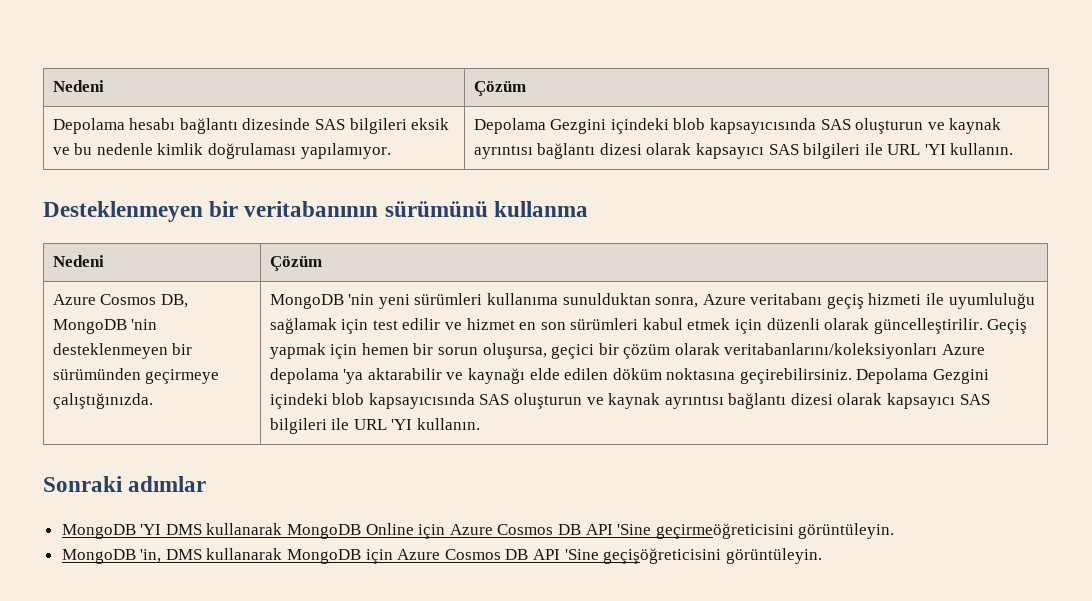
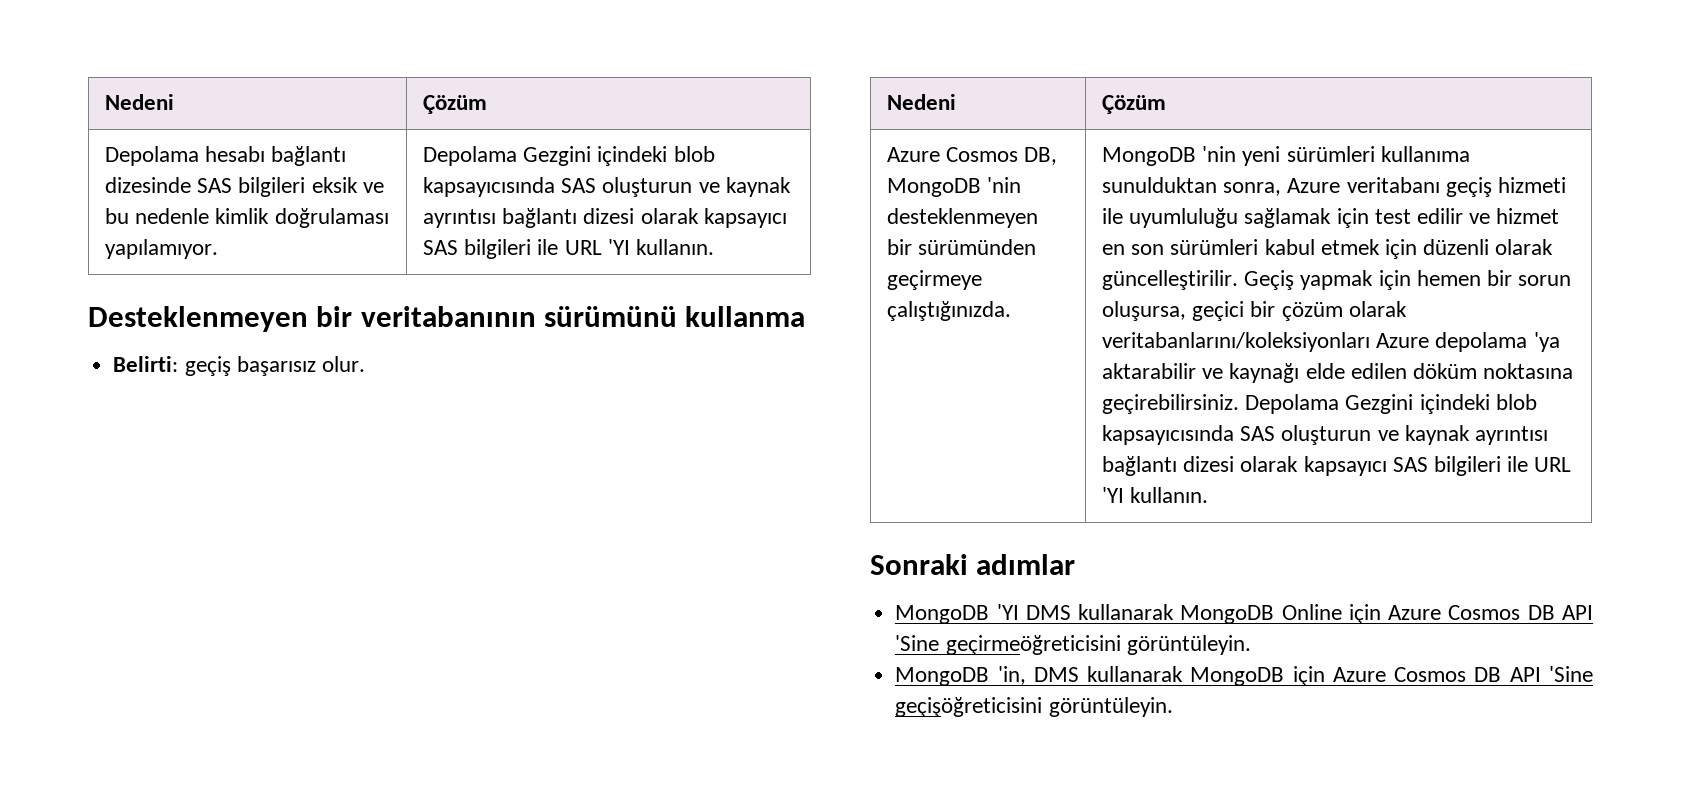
+ Belirti: geçiş başarısız olur.

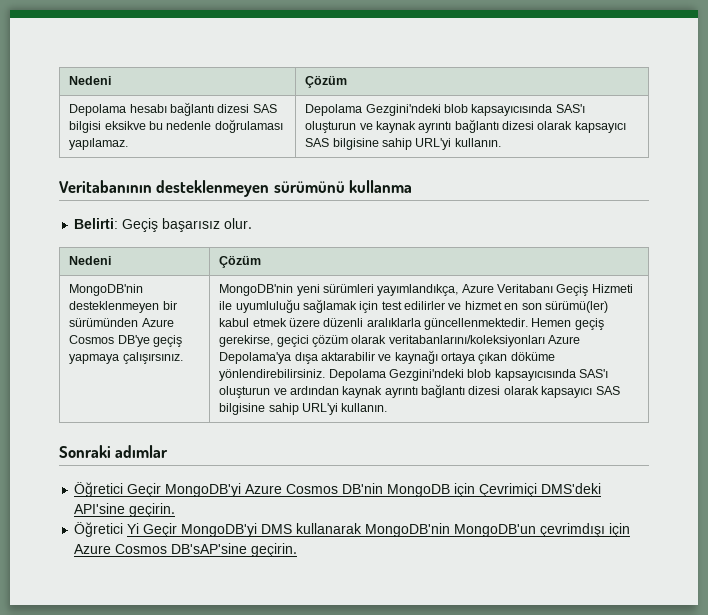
- Depolama hesabı bağlantı dizesinde SAS bilgileri eksik ve bu nedenle kimlik doğrulaması yapılamıyor. | Depolama Gezgini içindeki blob kapsayıcısında SAS oluşturun ve kaynak ayrıntısı bağlantı dizesi olarak kapsayıcı SAS bilgileri ile URL 'YI kullanın.
- Desteklenmeyen bir veritabanının sürümünü kullanma
+ Depolama hesabı bağlantı dizesi SAS bilgisi eksikve bu nedenle doğrulaması yapılamaz. | Depolama Gezgini'ndeki blob kapsayıcısında SAS'ı oluşturun ve kaynak ayrıntı bağlantı dizesi olarak kapsayıcı SAS bilgisine sahip URL'yi kullanın.
+ Veritabanının desteklenmeyen sürümünü kullanma
- Belirti: geçiş başarısız olur.
+ Belirti: Geçiş başarısız olur.
- Azure Cosmos DB, MongoDB 'nin desteklenmeyen bir sürümünden geçirmeye çalıştığınızda. | MongoDB 'nin yeni sürümleri kullanıma sunulduktan sonra, Azure veritabanı geçiş hizmeti ile uyumluluğu sağlamak için test edilir ve hizmet en son sürümleri kabul etmek için düzenli olarak güncelleştirilir. Geçiş yapmak için hemen bir sorun oluşursa, geçici bir çözüm olarak veritabanlarını/koleksiyonları Azure depolama 'ya aktarabilir ve kaynağı elde edilen döküm noktasına geçirebilirsiniz. Depolama Gezgini içindeki blob kapsayıcısında SAS oluşturun ve kaynak ayrıntısı bağlantı dizesi olarak kapsayıcı SAS bilgileri ile URL 'YI kullanın.
+ MongoDB'nin desteklenmeyen bir sürümünden Azure Cosmos DB'ye geçiş yapmaya çalışırsınız. | MongoDB'nin yeni sürümleri yayımlandıkça, Azure Veritabanı Geçiş Hizmeti ile uyumluluğu sağlamak için test edilirler ve hizmet en son sürümü(ler) kabul etmek üzere düzenli aralıklarla güncellenmektedir. Hemen geçiş gerekirse, geçici çözüm olarak veritabanlarını/koleksiyonları Azure Depolama'ya dışa aktarabilir ve kaynağı ortaya çıkan döküme yönlendirebilirsiniz. Depolama Gezgini'ndeki blob kapsayıcısında SAS'ı oluşturun ve ardından kaynak ayrıntı bağlantı dizesi olarak kapsayıcı SAS bilgisine sahip URL'yi kullanın.
- MongoDB 'YI DMS kullanarak MongoDB Online için Azure Cosmos DB API 'Sine geçirmeöğreticisini görüntüleyin.
- MongoDB 'in, DMS kullanarak MongoDB için Azure Cosmos DB API 'Sine geçişöğreticisini görüntüleyin.
+ Öğretici Geçir MongoDB'yi Azure Cosmos DB'nin MongoDB için Çevrimiçi DMS'deki API'sine geçirin.
+ Öğretici Yi Geçir MongoDB'yi DMS kullanarak MongoDB'nin MongoDB'un çevrimdışı için Azure Cosmos DB'sAP'sine geçirin.

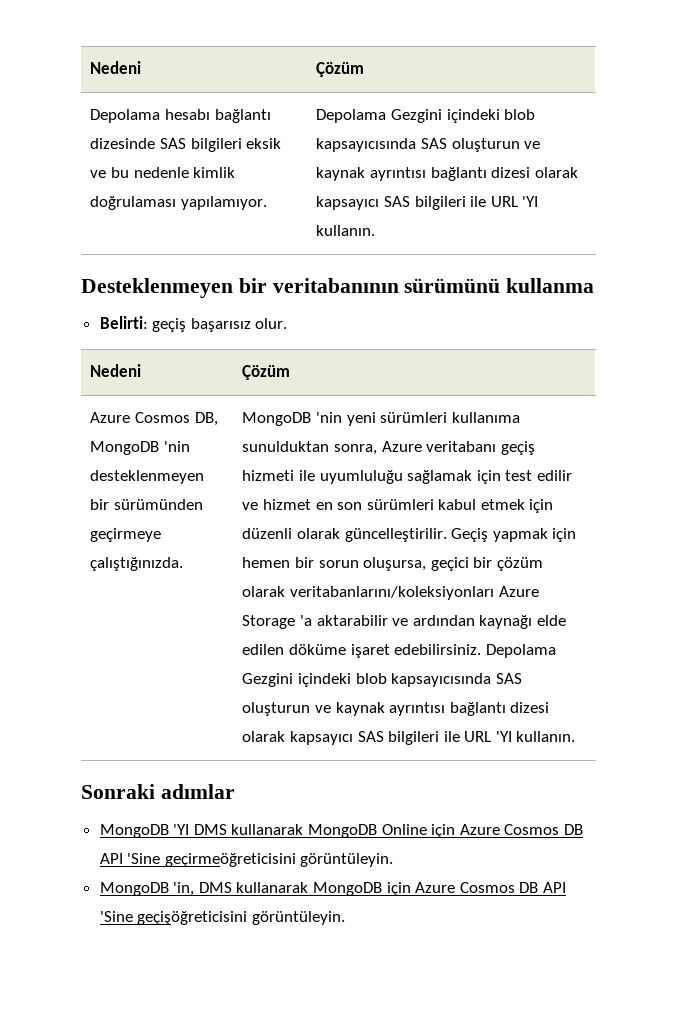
- Depolama hesabı bağlantı dizesi SAS bilgisi eksikve bu nedenle doğrulaması yapılamaz. | Depolama Gezgini'ndeki blob kapsayıcısında SAS'ı oluşturun ve kaynak ayrıntı bağlantı dizesi olarak kapsayıcı SAS bilgisine sahip URL'yi kullanın.
- Veritabanının desteklenmeyen sürümünü kullanma
+ Depolama hesabı bağlantı dizesinde SAS bilgileri eksik ve bu nedenle kimlik doğrulaması yapılamıyor. | Depolama Gezgini içindeki blob kapsayıcısında SAS oluşturun ve kaynak ayrıntısı bağlantı dizesi olarak kapsayıcı SAS bilgileri ile URL 'YI kullanın.
+ Desteklenmeyen bir veritabanının sürümünü kullanma
- Belirti: Geçiş başarısız olur.
+ Belirti: geçiş başarısız olur.
- MongoDB'nin desteklenmeyen bir sürümünden Azure Cosmos DB'ye geçiş yapmaya çalışırsınız. | MongoDB'nin yeni sürümleri yayımlandıkça, Azure Veritabanı Geçiş Hizmeti ile uyumluluğu sağlamak için test edilirler ve hizmet en son sürümü(ler) kabul etmek üzere düzenli aralıklarla güncellenmektedir. Hemen geçiş gerekirse, geçici çözüm olarak veritabanlarını/koleksiyonları Azure Depolama'ya dışa aktarabilir ve kaynağı ortaya çıkan döküme yönlendirebilirsiniz. Depolama Gezgini'ndeki blob kapsayıcısında SAS'ı oluşturun ve ardından kaynak ayrıntı bağlantı dizesi olarak kapsayıcı SAS bilgisine sahip URL'yi kullanın.
+ Azure Cosmos DB, MongoDB 'nin desteklenmeyen bir sürümünden geçirmeye çalıştığınızda. | MongoDB 'nin yeni sürümleri kullanıma sunulduktan sonra, Azure veritabanı geçiş hizmeti ile uyumluluğu sağlamak için test edilir ve hizmet en son sürümleri kabul etmek için düzenli olarak güncelleştirilir. Geçiş yapmak için hemen bir sorun oluşursa, geçici bir çözüm olarak veritabanlarını/koleksiyonları Azure Storage 'a aktarabilir ve ardından kaynağı elde edilen döküme işaret edebilirsiniz. Depolama Gezgini içindeki blob kapsayıcısında SAS oluşturun ve kaynak ayrıntısı bağlantı dizesi olarak kapsayıcı SAS bilgileri ile URL 'YI kullanın.
- Öğretici Geçir MongoDB'yi Azure Cosmos DB'nin MongoDB için Çevrimiçi DMS'deki API'sine geçirin.
- Öğretici Yi Geçir MongoDB'yi DMS kullanarak MongoDB'nin MongoDB'un çevrimdışı için Azure Cosmos DB'sAP'sine geçirin.
+ MongoDB 'YI DMS kullanarak MongoDB Online için Azure Cosmos DB API 'Sine geçirmeöğreticisini görüntüleyin.
+ MongoDB 'in, DMS kullanarak MongoDB için Azure Cosmos DB API 'Sine geçişöğreticisini görüntüleyin.

